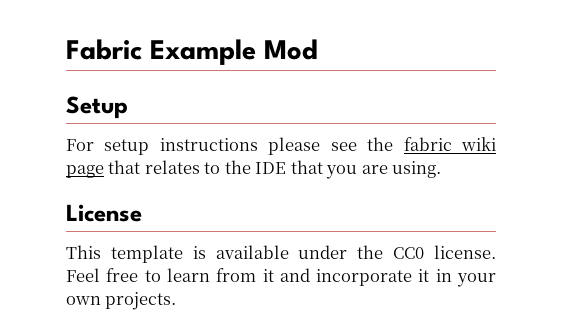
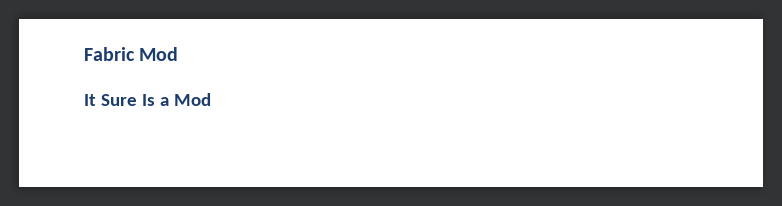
- Fabric Example Mod
+ Fabric Mod
- Setup
- For setup instructions please see the fabric wiki page that relates to the IDE that you are using.
- License
- This template is available under the CC0 license. Feel free to learn from it and incorporate it in your own projects.
+ It Sure Is a Mod

